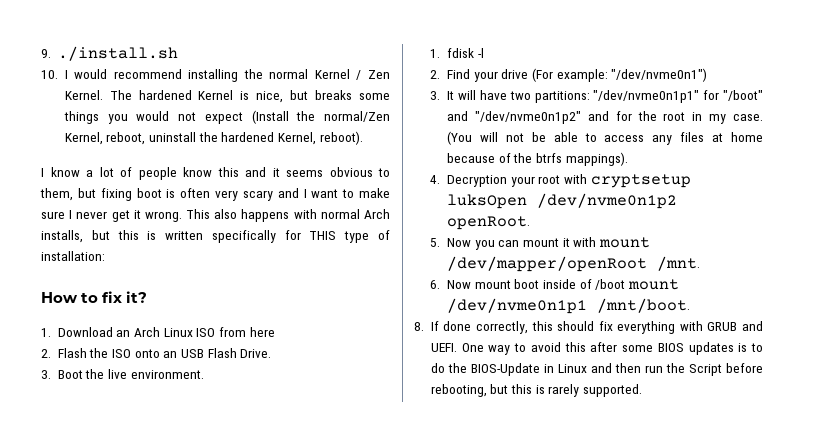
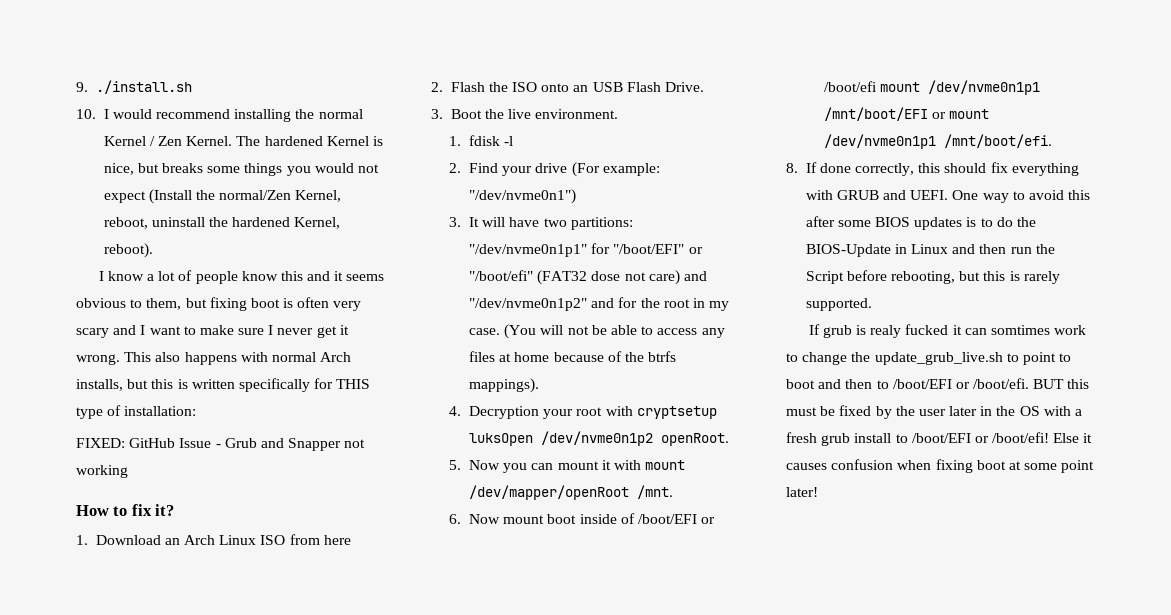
+ FIXED: GitHub Issue - Grub and Snapper not working
- 3. It will have two partitions: "/dev/nvme0n1p1" for "/boot" and "/dev/nvme0n1p2" and for the root in my case.
+ 3. It will have two partitions: "/dev/nvme0n1p1" for "/boot/EFI" or "/boot/efi" (FAT32 dose not care) and "/dev/nvme0n1p2" and for the root in my case.
- 6. Now mount boot inside of /boot mount /dev/nvme0n1p1 /mnt/boot.
+ 6. Now mount boot inside of /boot/EFI or /boot/efi mount /dev/nvme0n1p1 /mnt/boot/EFI or mount /dev/nvme0n1p1 /mnt/boot/efi.
+ If grub is realy fucked it can somtimes work to change the update_grub_live.sh to point to boot and then to /boot/EFI or /boot/efi. BUT this must be fixed by the user later in the OS with a fresh grub install to /boot/EFI or /boot/efi! Else it causes confusion when fixing boot at some point later!

